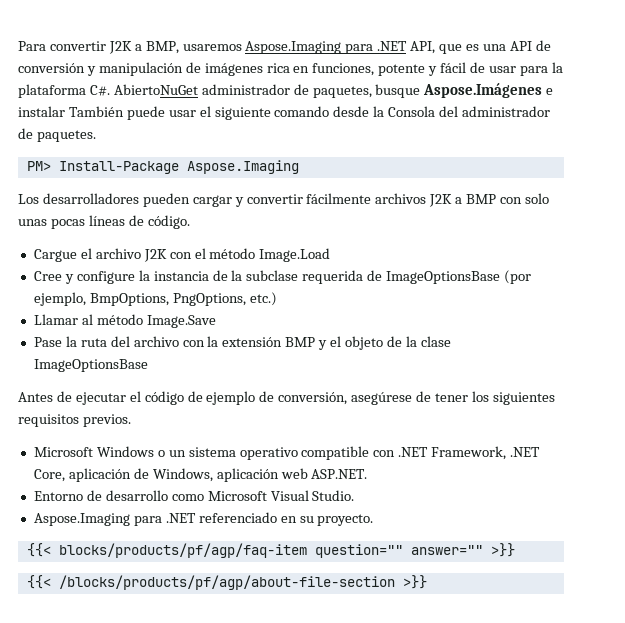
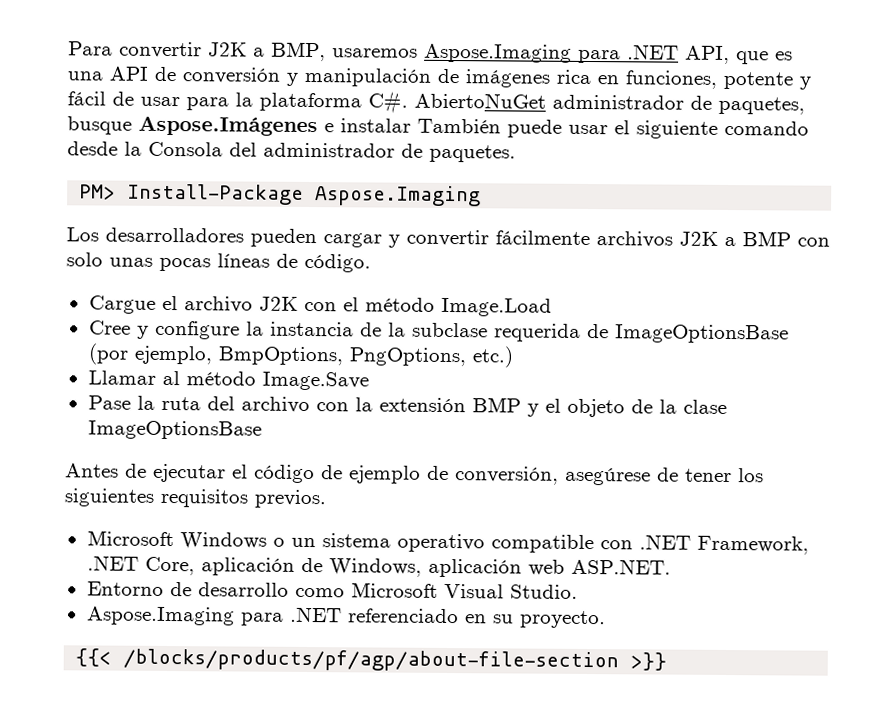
- {{< blocks/products/pf/agp/faq-item question="" answer="" >}}

